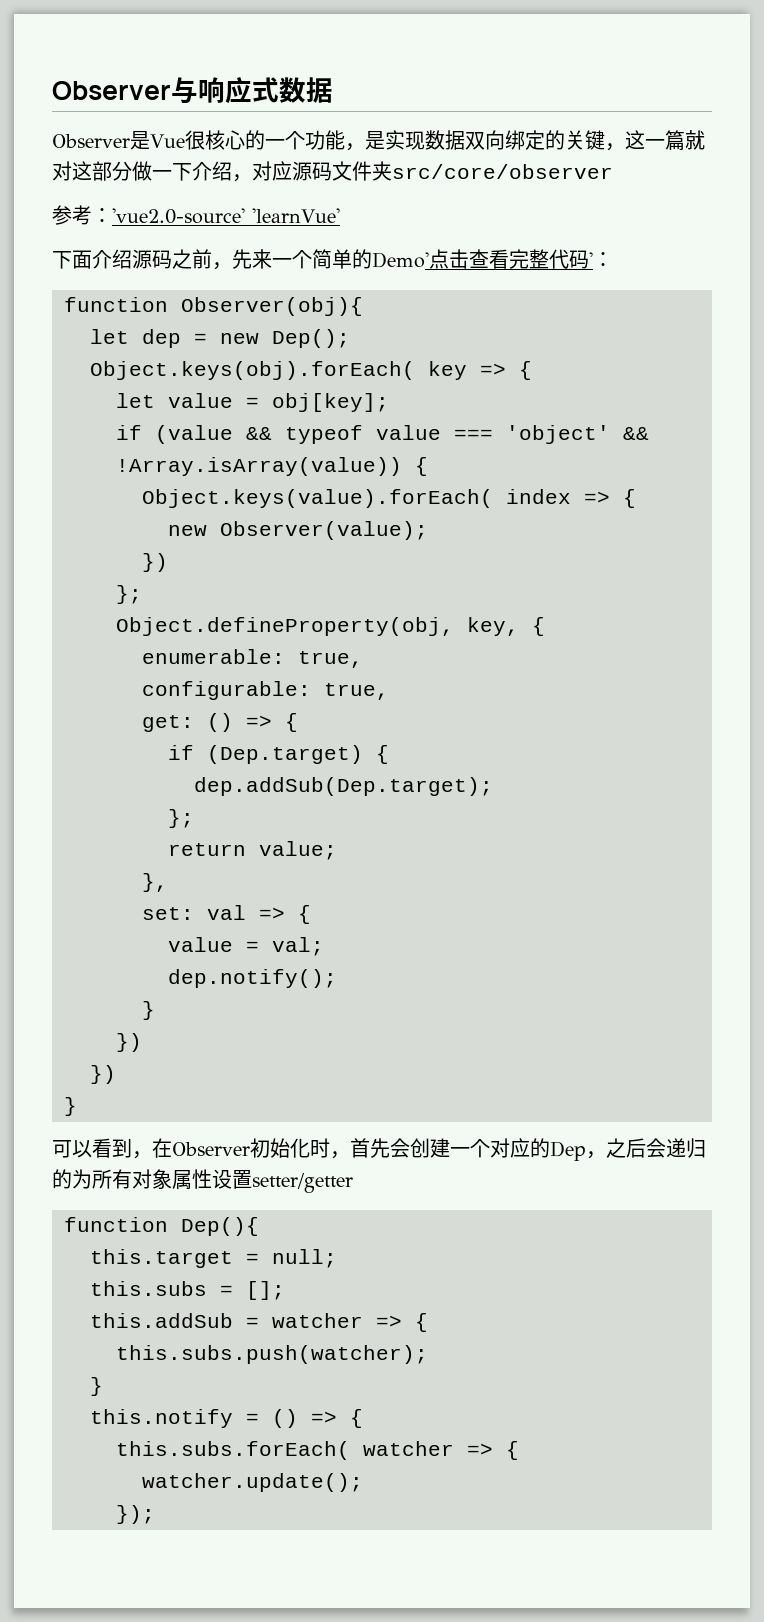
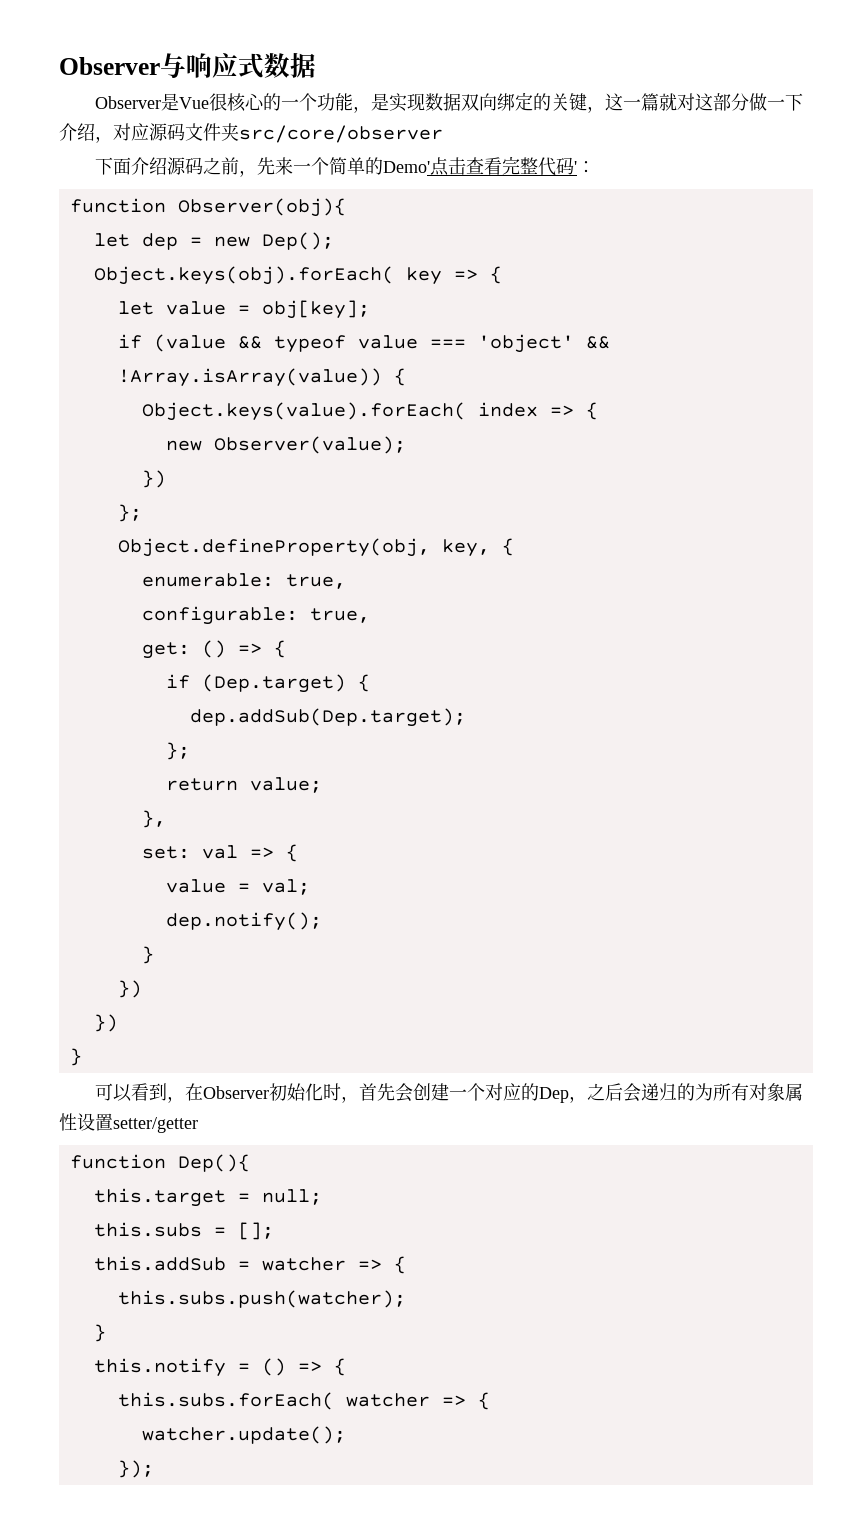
- 参考：'vue2.0-source' 'learnVue'

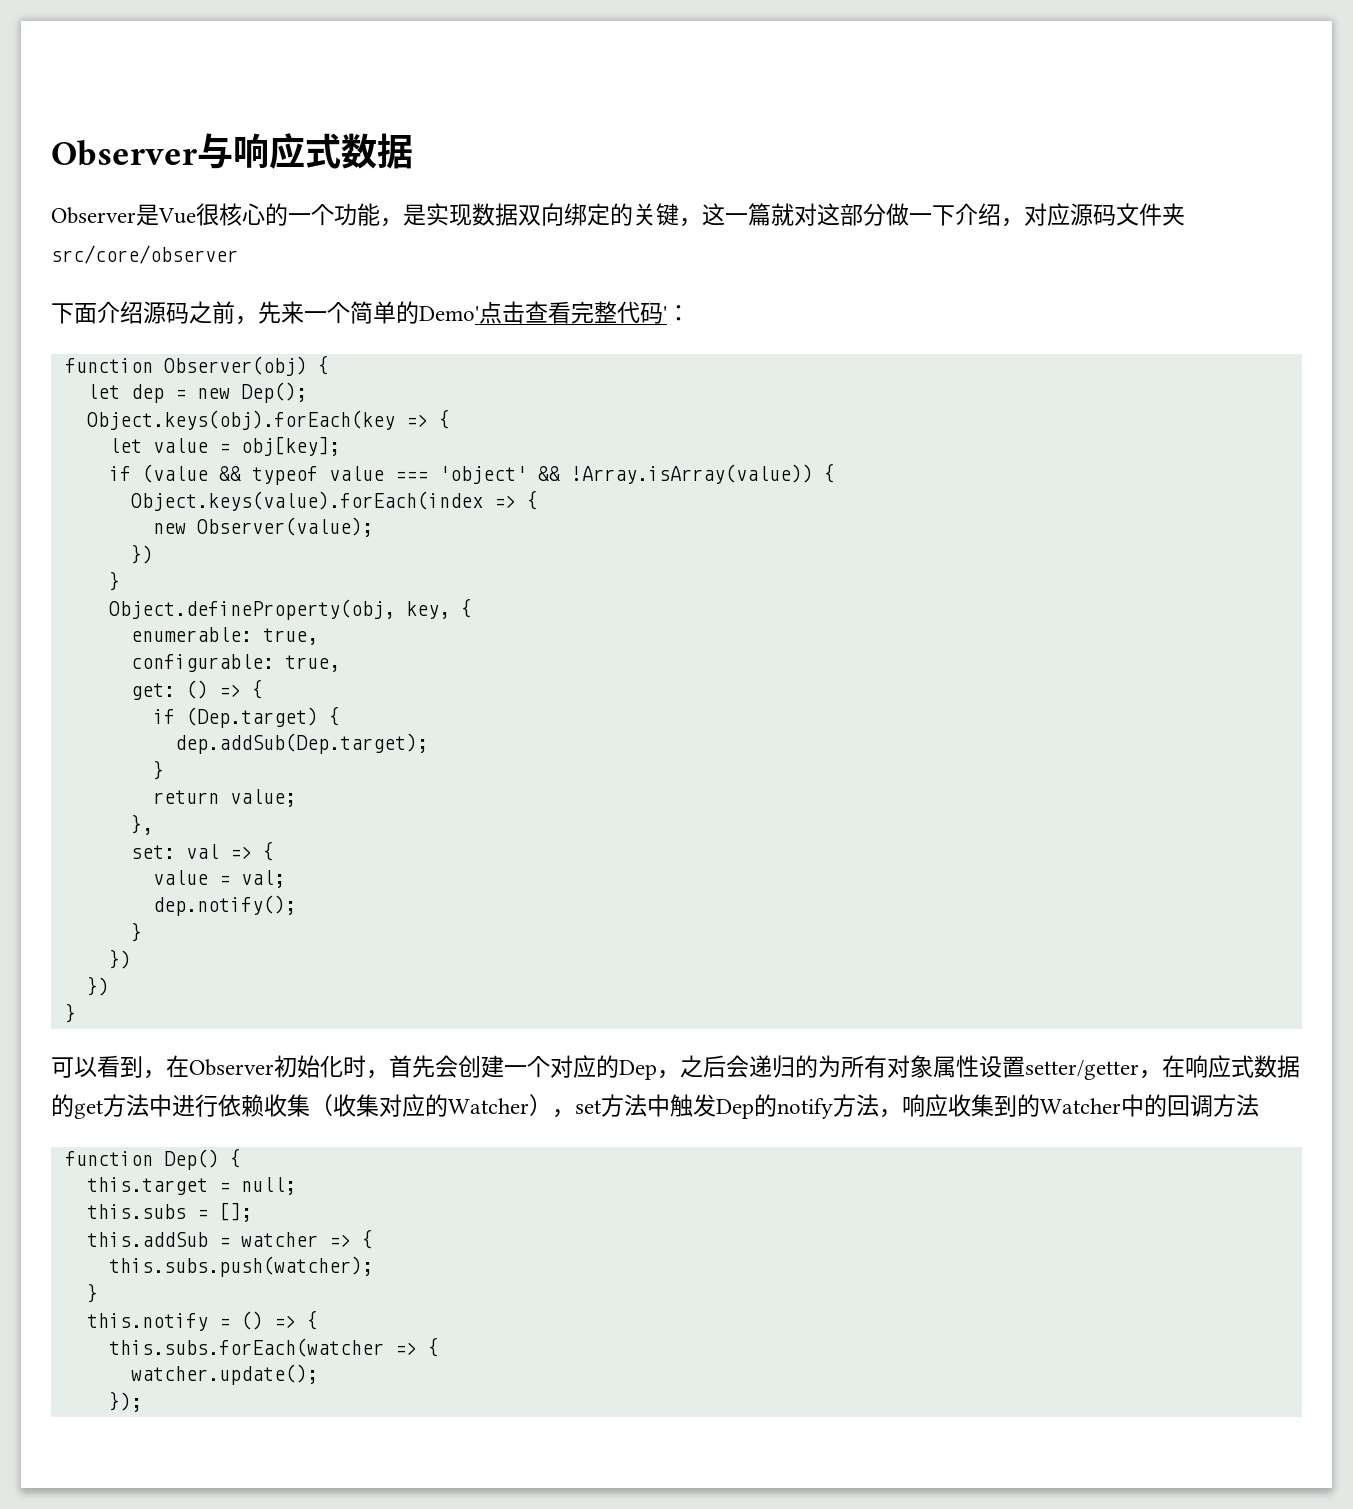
- function Observer(obj){
+ function Observer(obj) {
- Object.keys(obj).forEach( key => {
+ Object.keys(obj).forEach(key => {
- Object.keys(value).forEach( index => {
+ Object.keys(value).forEach(index => {
  new Observer(value);
  })
- };
+ }
  dep.addSub(Dep.target);
- };
+ }
- 可以看到，在Observer初始化时，首先会创建一个对应的Dep，之后会递归的为所有对象属性设置setter/getter
- function Dep(){
+ 可以看到，在Observer初始化时，首先会创建一个对应的Dep，之后会递归的为所有对象属性设置setter/getter，在响应式数据的get方法中进行依赖收集（收集对应的Watcher），set方法中触发Dep的notify方法，响应收集到的Watcher中的回调方法
+ function Dep() {
- this.subs.forEach( watcher => {
+ this.subs.forEach(watcher => {

